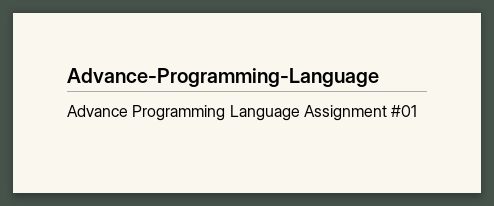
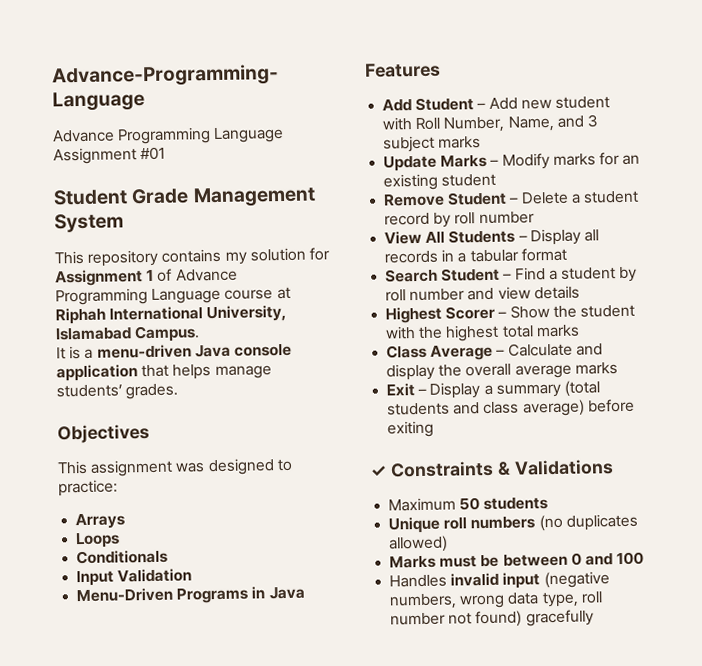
+ Student Grade Management System
+ This repository contains my solution for Assignment 1 of Advance Programming Language course at Riphah International University, Islamabad Campus.
+ It is a menu-driven Java console application that helps manage students’ grades.
+ Objectives
+ This assignment was designed to practice:
+ Arrays
+ Loops
+ Conditionals
+ Input Validation
+ Menu-Driven Programs in Java
+ Features
+ Add Student – Add new student with Roll Number, Name, and 3 subject marks
+ Update Marks – Modify marks for an existing student
+ Remove Student – Delete a student record by roll number
+ View All Students – Display all records in a tabular format
+ Search Student – Find a student by roll number and view details
+ Highest Scorer – Show the student with the highest total marks
+ Class Average – Calculate and display the overall average marks
+ Exit – Display a summary (total students and class average) before exiting
+ ✓ Constraints & Validations
+ Maximum 50 students
+ Unique roll numbers (no duplicates allowed)
+ Marks must be between 0 and 100
+ Handles invalid input (negative numbers, wrong data type, roll number not found) gracefully

